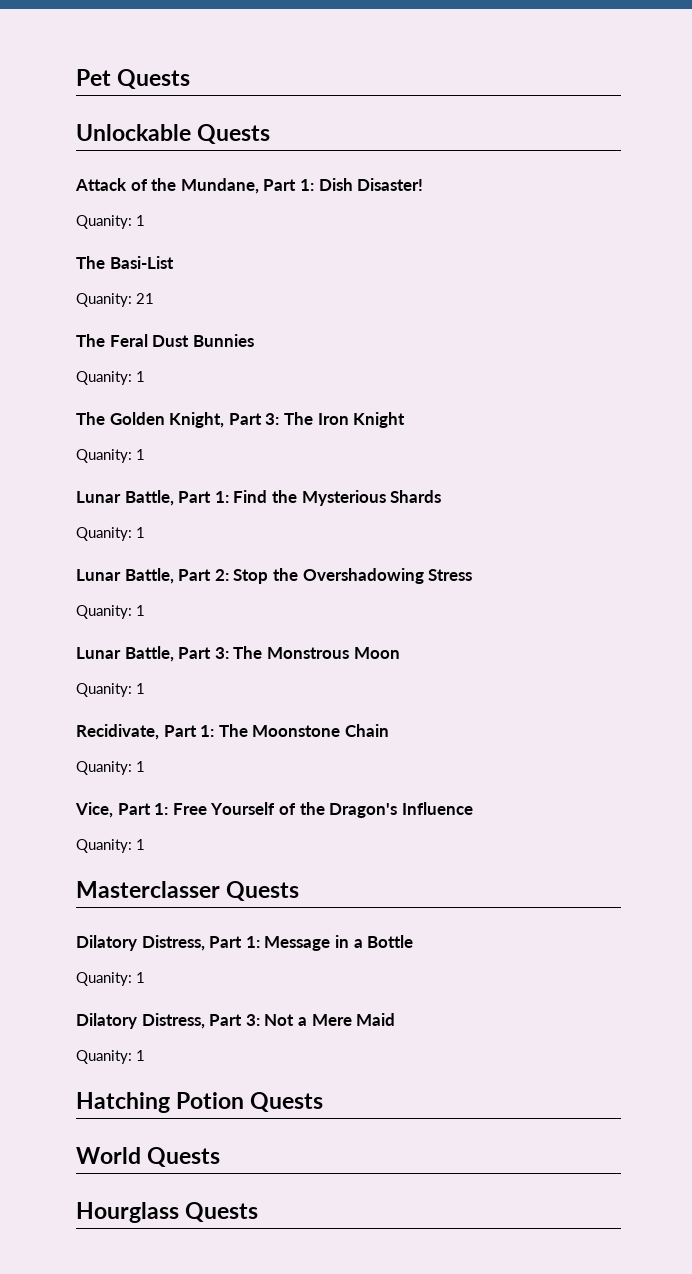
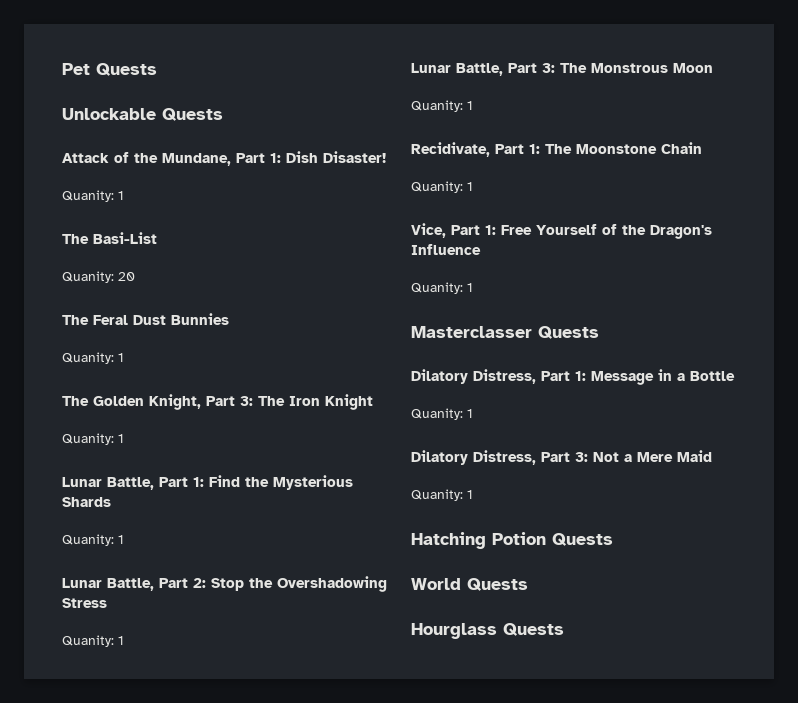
- Quanity: 21
+ Quanity: 20

